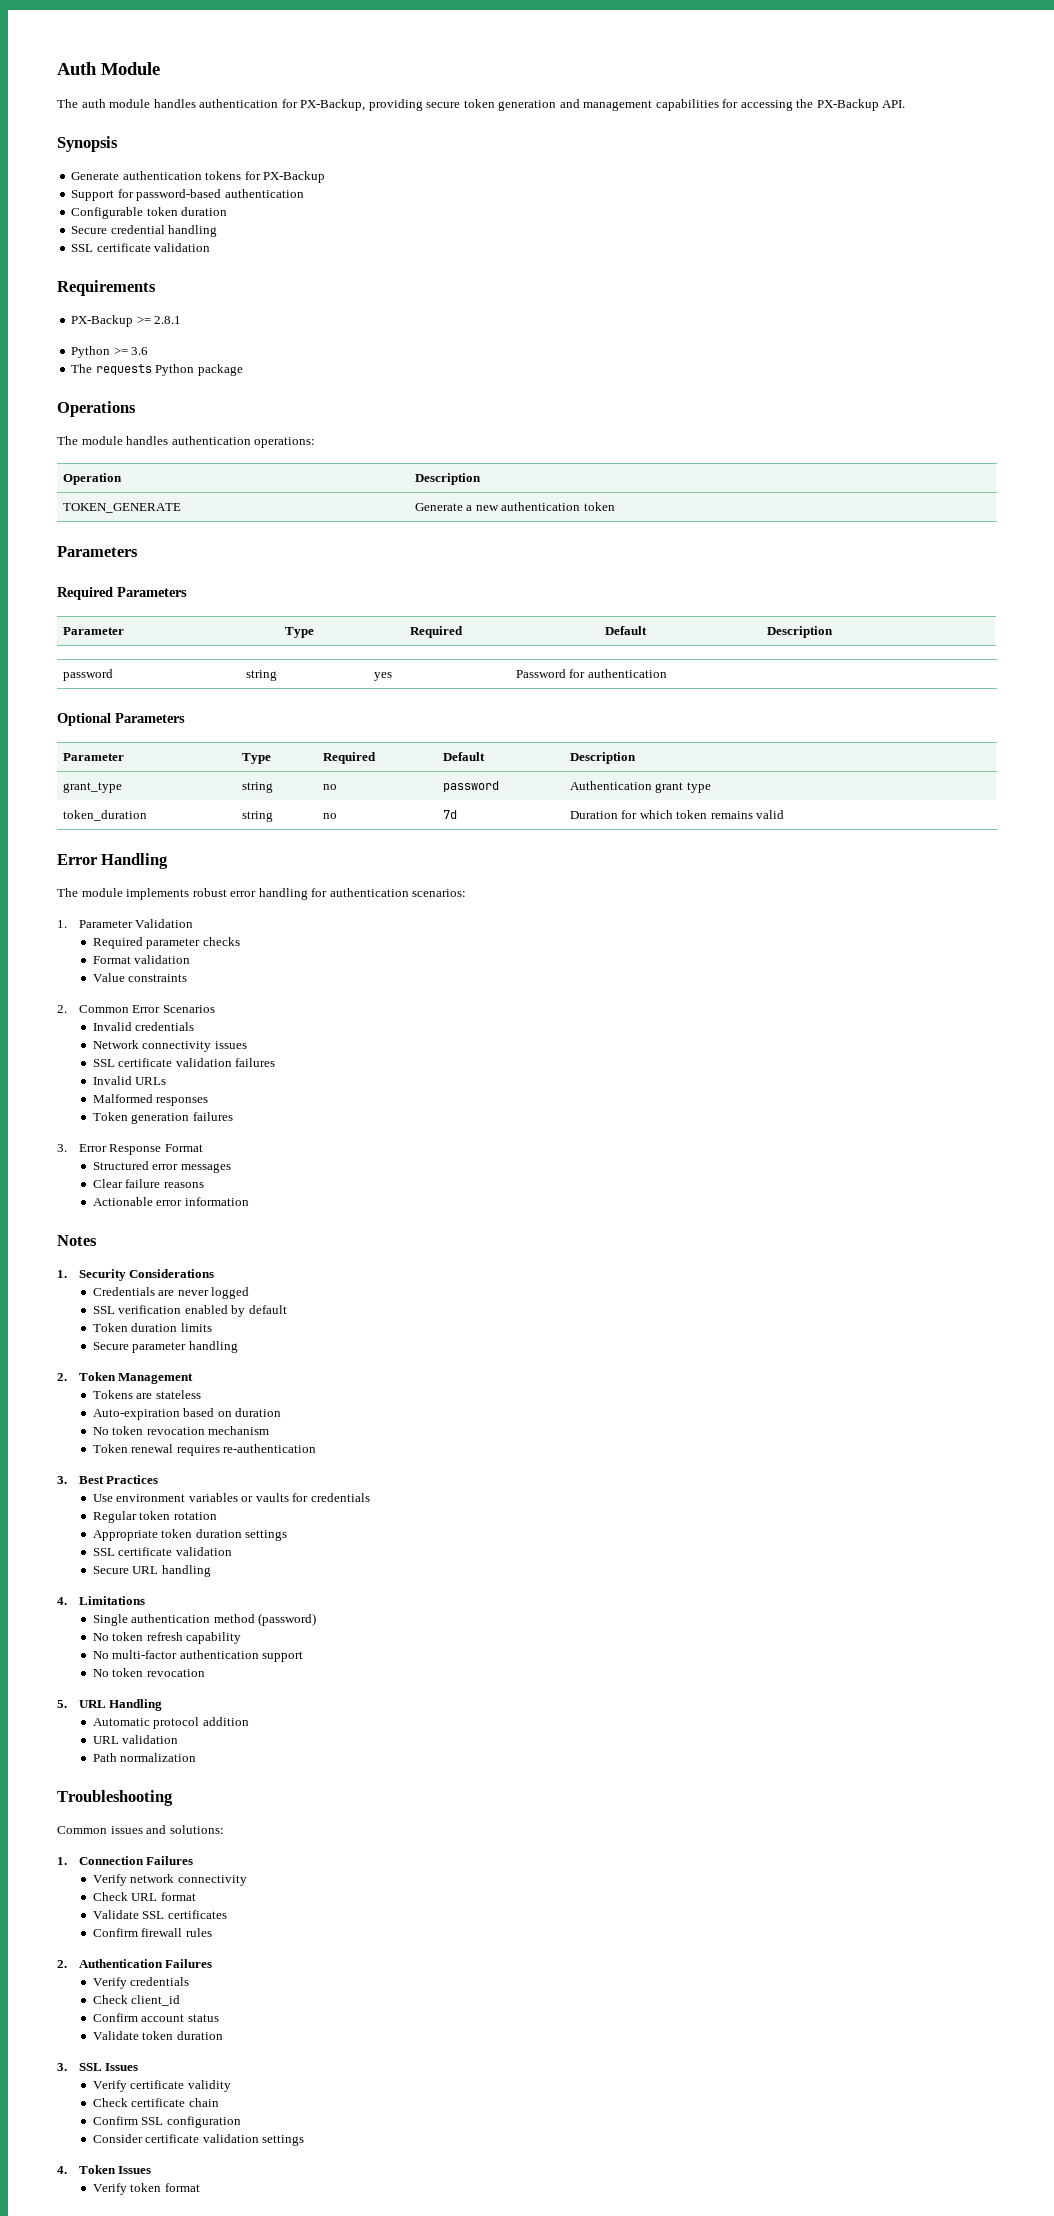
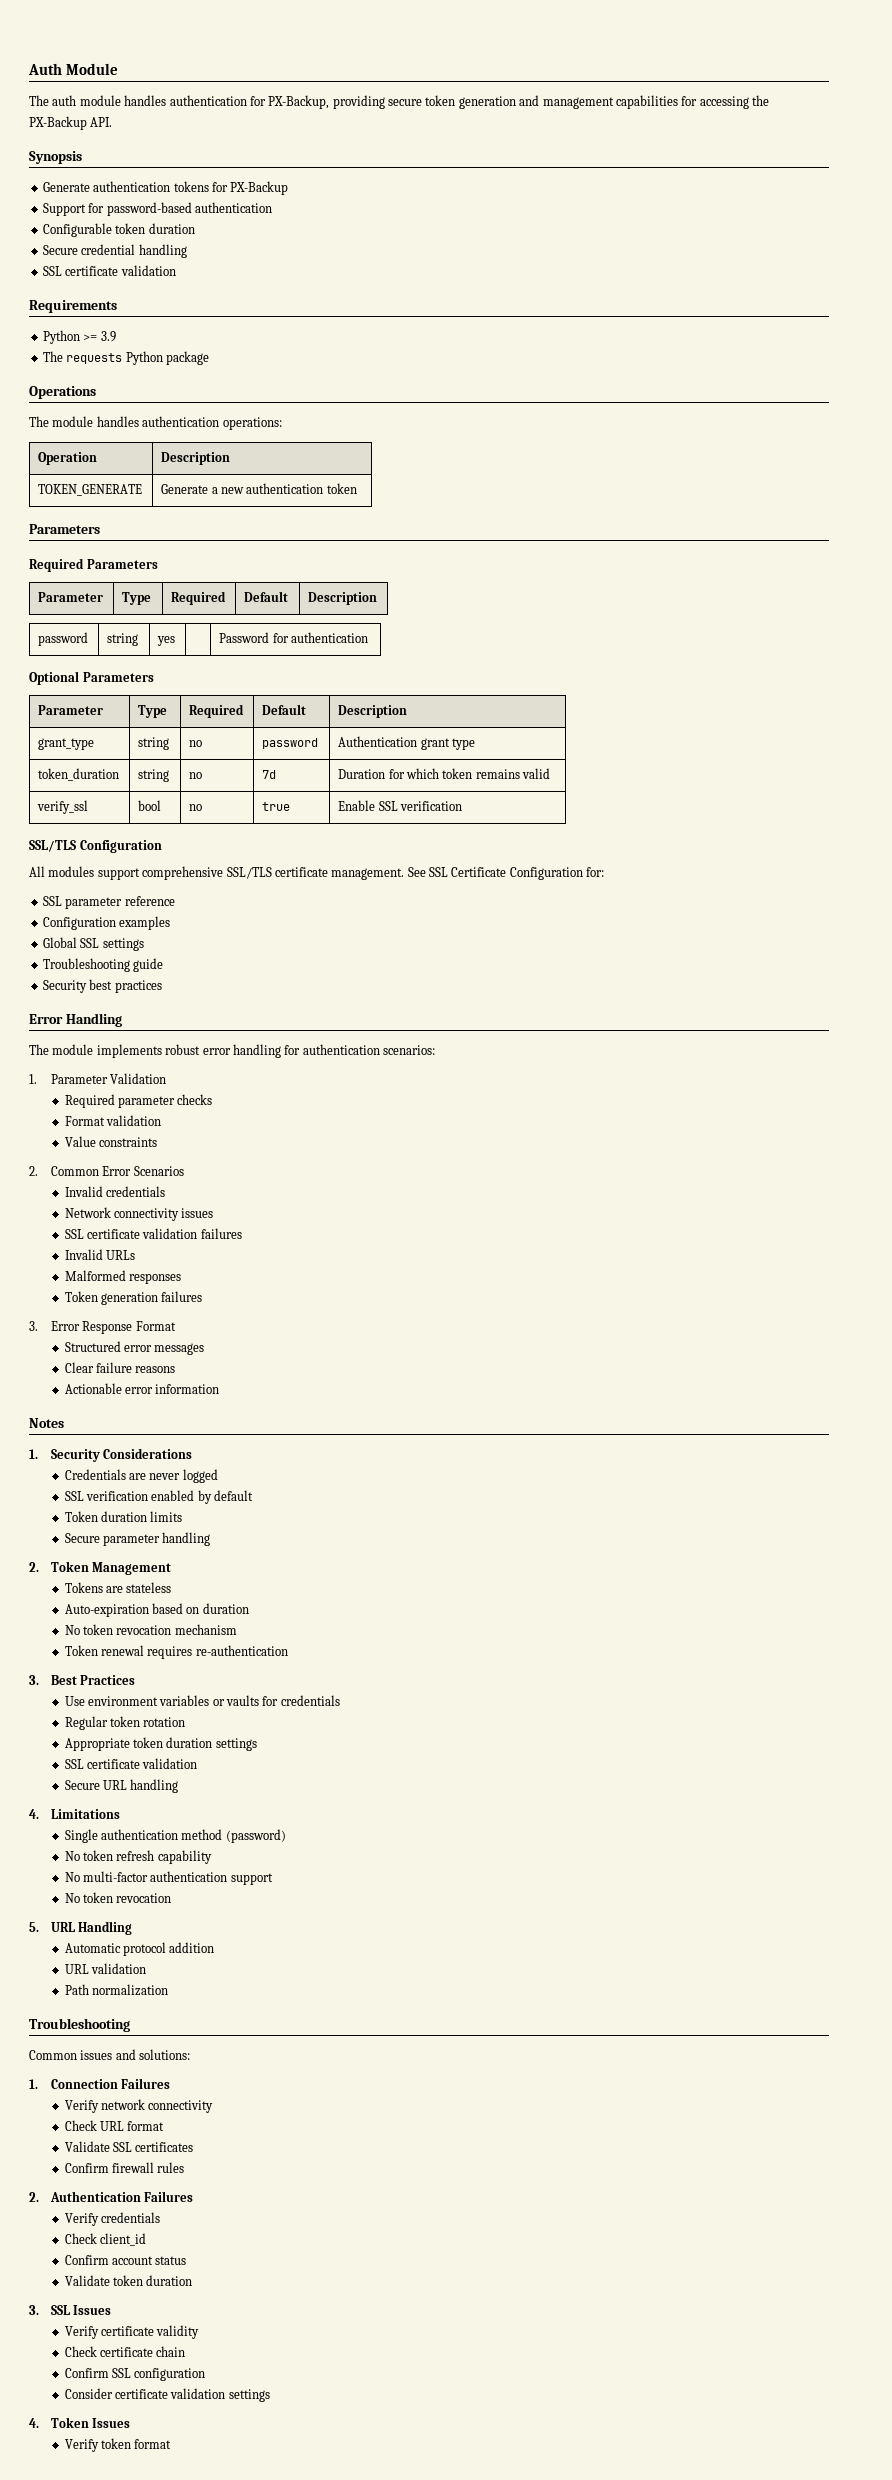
- PX-Backup >= 2.8.1
- Python >= 3.6
+ Python >= 3.9
+ verify_ssl | bool | no | true | Enable SSL verification
+ SSL/TLS Configuration
+ All modules support comprehensive SSL/TLS certificate management. See SSL Certificate Configuration for:
+ SSL parameter reference
+ Configuration examples
+ Global SSL settings
+ Troubleshooting guide
+ Security best practices

